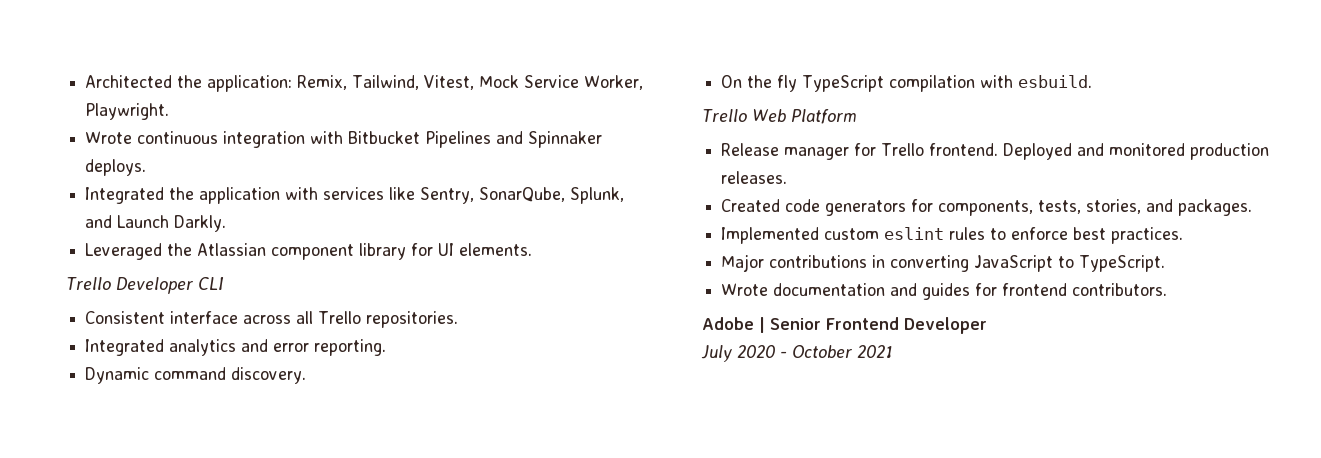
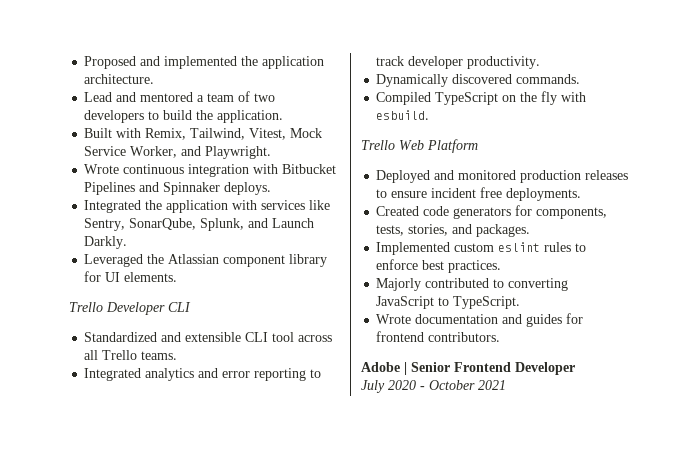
- Architected the application: Remix, Tailwind, Vitest, Mock Service Worker, Playwright.
+ Proposed and implemented the application architecture.
+ Lead and mentored a team of two developers to build the application.
+ Built with Remix, Tailwind, Vitest, Mock Service Worker, and Playwright.
- Consistent interface across all Trello repositories.
+ Standardized and extensible CLI tool across all Trello teams.
- Integrated analytics and error reporting.
- Dynamic command discovery.
- On the fly TypeScript compilation with esbuild.
+ Integrated analytics and error reporting to track developer productivity.
+ Dynamically discovered commands.
+ Compiled TypeScript on the fly with esbuild.
- Release manager for Trello frontend. Deployed and monitored production releases.
+ Deployed and monitored production releases to ensure incident free deployments.
- Major contributions in converting JavaScript to TypeScript.
+ Majorly contributed to converting JavaScript to TypeScript.

